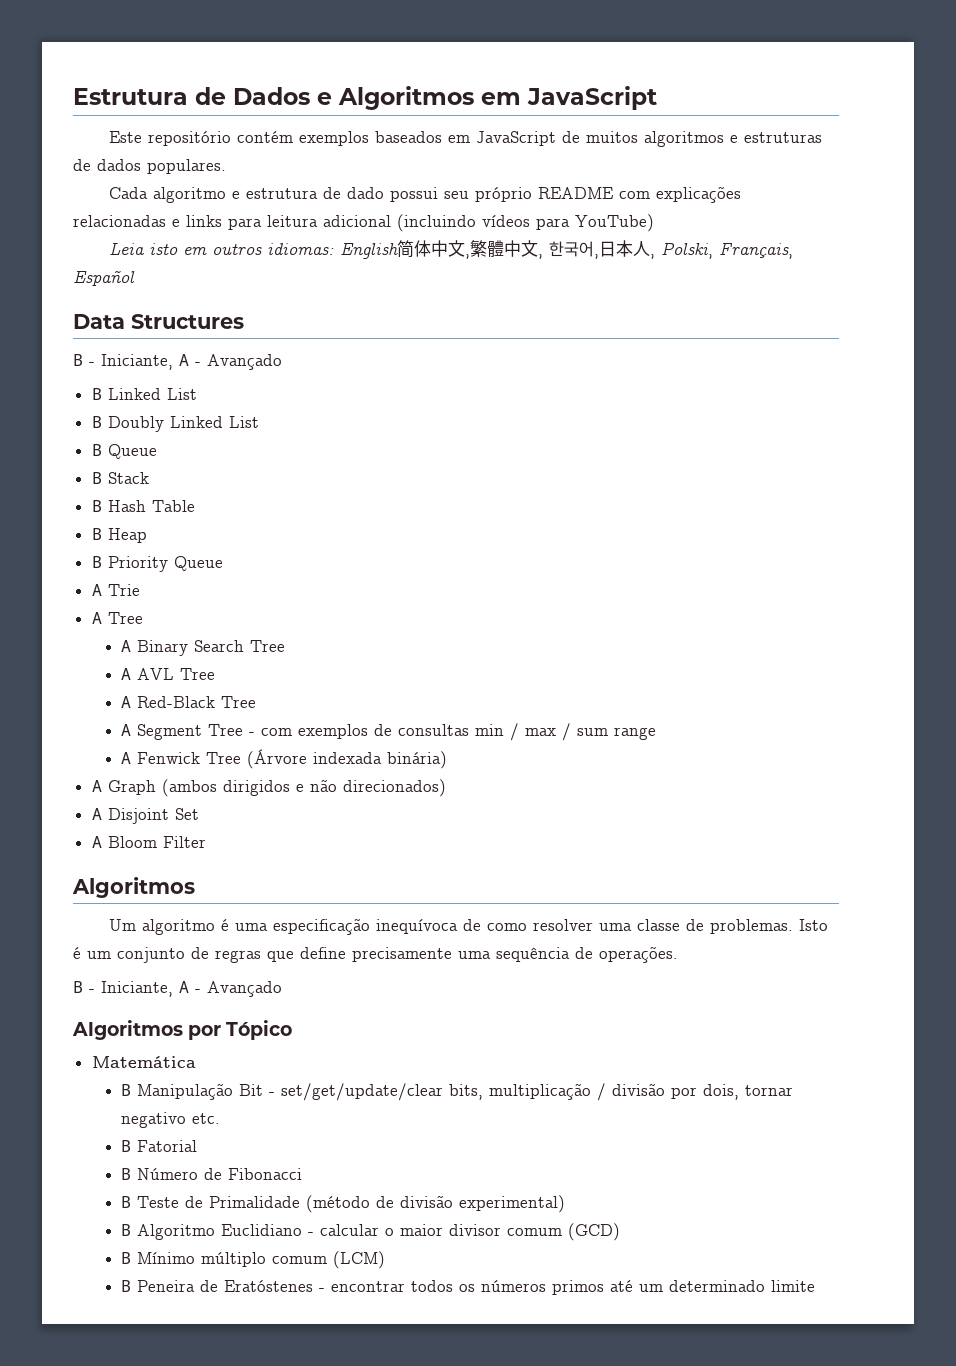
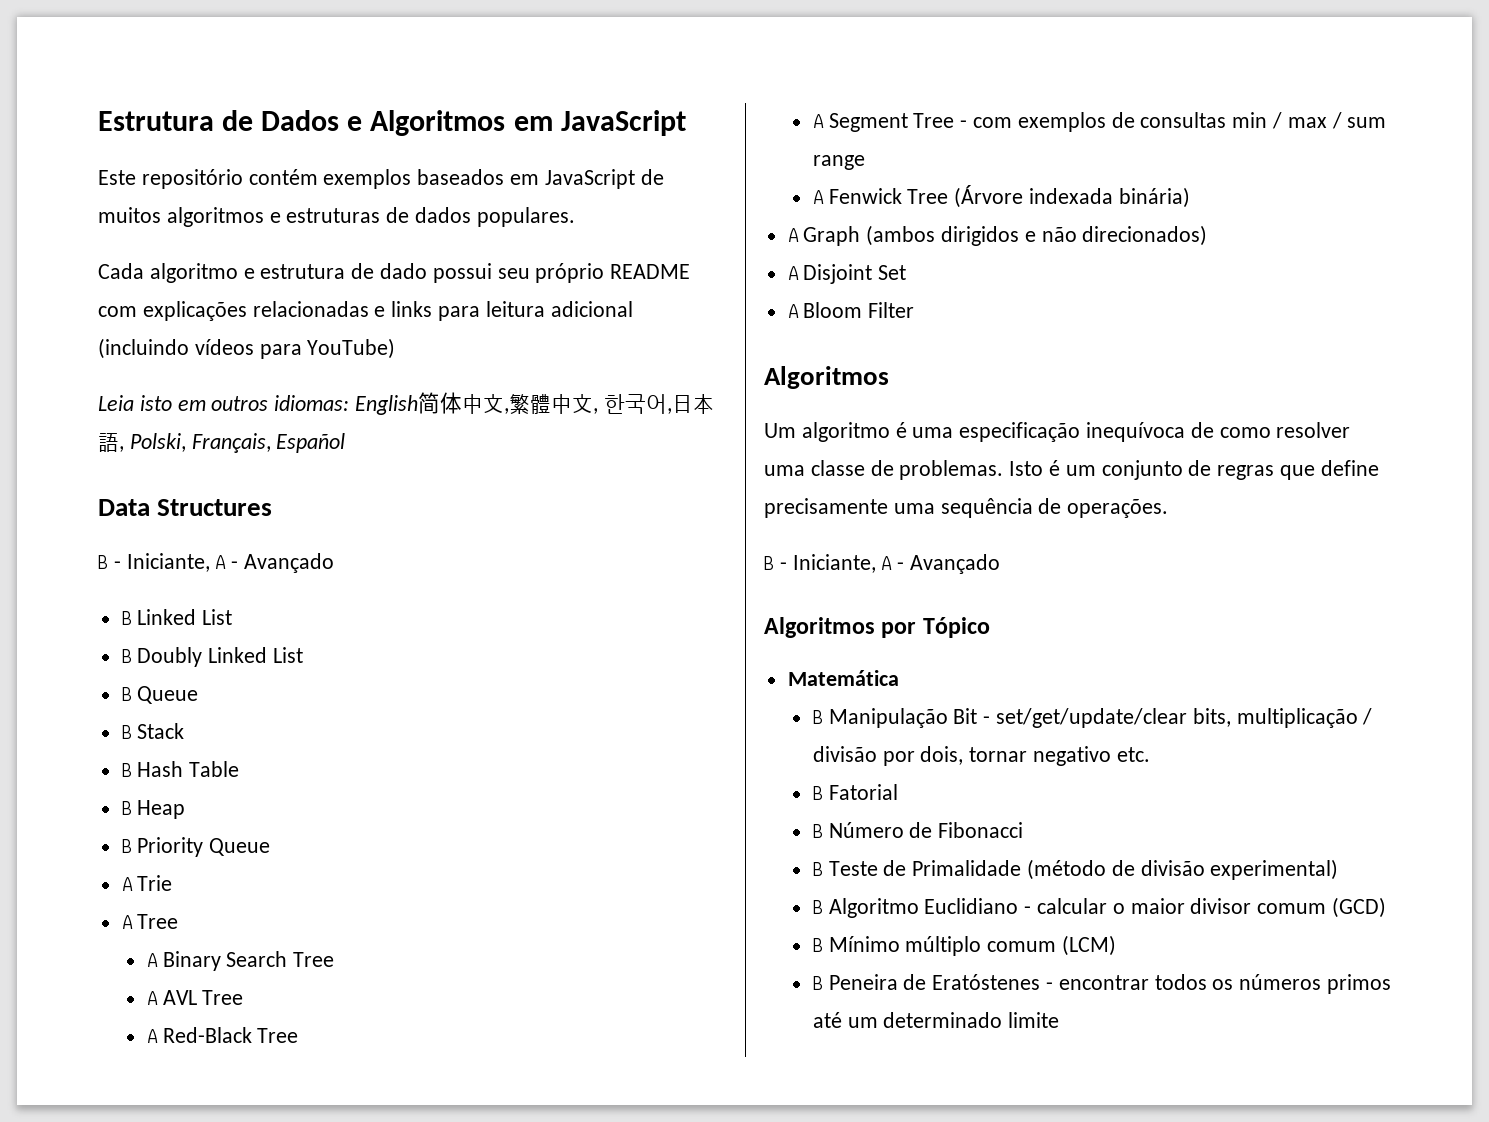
- Leia isto em outros idiomas: English简体中文,繁體中文, 한국어,日本人, Polski, Français, Español
+ Leia isto em outros idiomas: English简体中文,繁體中文, 한국어,日本語, Polski, Français, Español

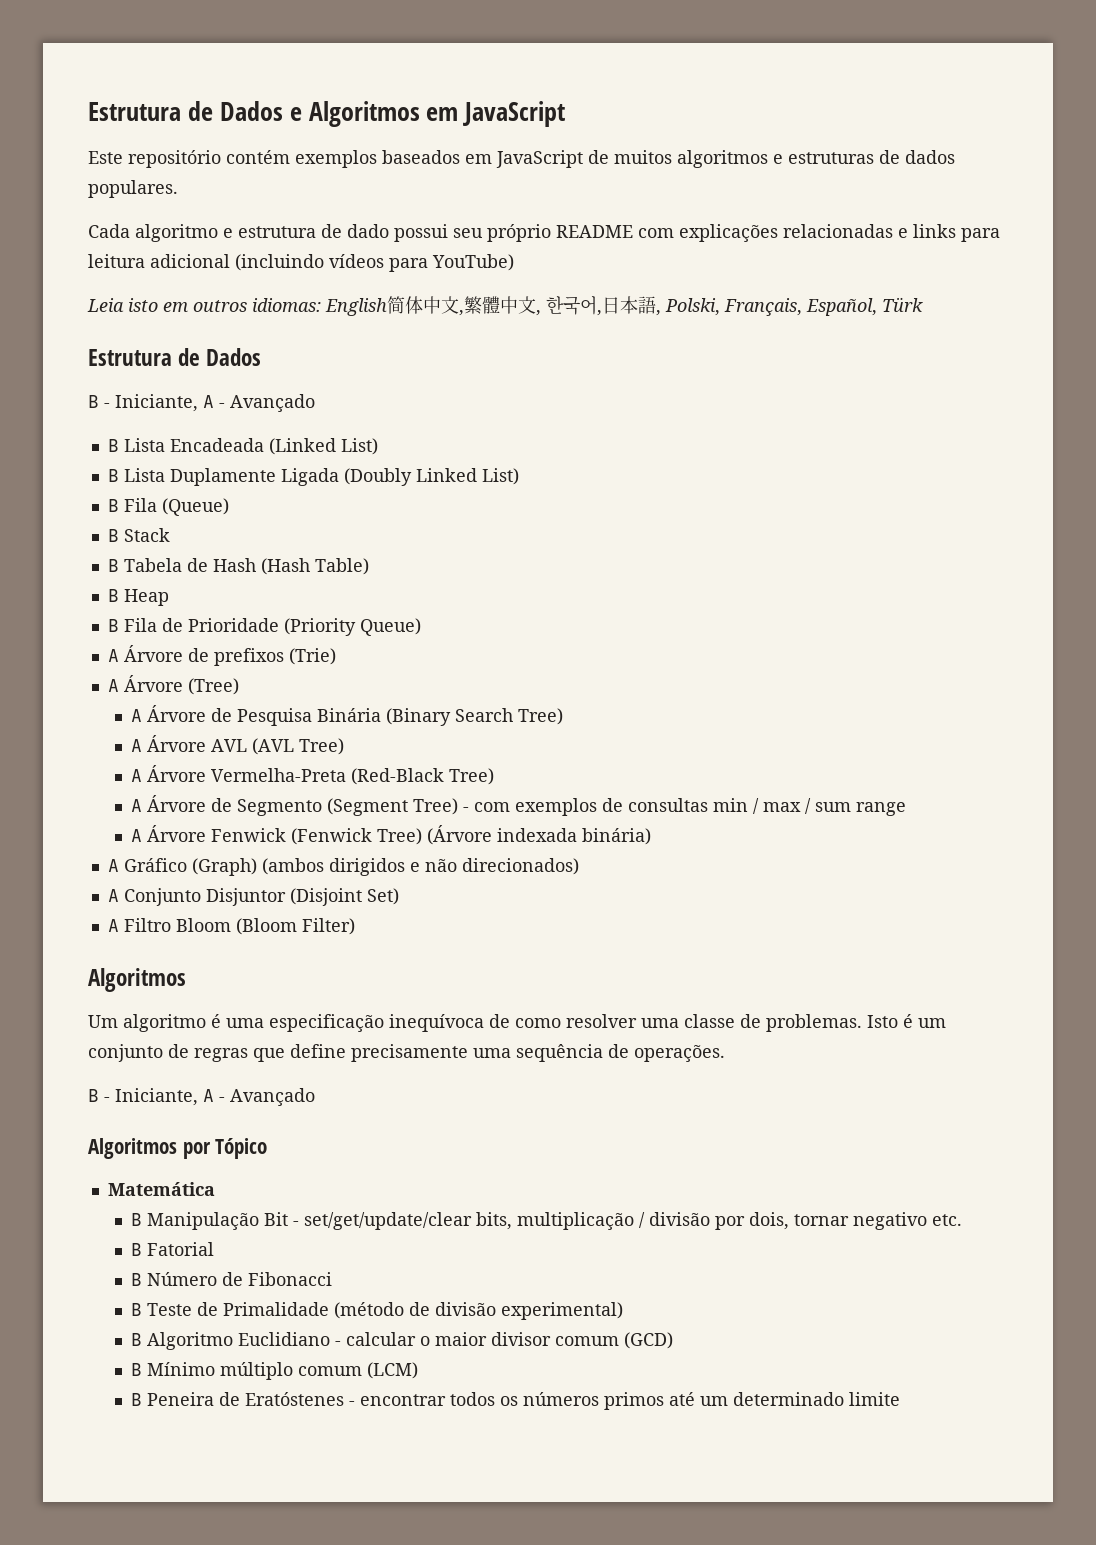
- Leia isto em outros idiomas: English简体中文,繁體中文, 한국어,日本語, Polski, Français, Español
- Data Structures
+ Leia isto em outros idiomas: English简体中文,繁體中文, 한국어,日本語, Polski, Français, Español, Türk
+ Estrutura de Dados
- B Linked List
- B Doubly Linked List
- B Queue
+ B Lista Encadeada (Linked List)
+ B Lista Duplamente Ligada (Doubly Linked List)
+ B Fila (Queue)
- B Hash Table
+ B Tabela de Hash (Hash Table)
  B Heap
- B Priority Queue
- A Trie
- A Tree
- A Binary Search Tree
- A AVL Tree
- A Red-Black Tree
- A Segment Tree - com exemplos de consultas min / max / sum range
+ B Fila de Prioridade (Priority Queue)
+ A Árvore de prefixos (Trie)
+ A Árvore (Tree)
+ A Árvore de Pesquisa Binária (Binary Search Tree)
+ A Árvore AVL (AVL Tree)
+ A Árvore Vermelha-Preta (Red-Black Tree)
+ A Árvore de Segmento (Segment Tree) - com exemplos de consultas min / max / sum range
- A Fenwick Tree (Árvore indexada binária)
+ A Árvore Fenwick (Fenwick Tree) (Árvore indexada binária)
- A Graph (ambos dirigidos e não direcionados)
+ A Gráfico (Graph) (ambos dirigidos e não direcionados)
- A Disjoint Set
- A Bloom Filter
+ A Conjunto Disjuntor (Disjoint Set)
+ A Filtro Bloom (Bloom Filter)

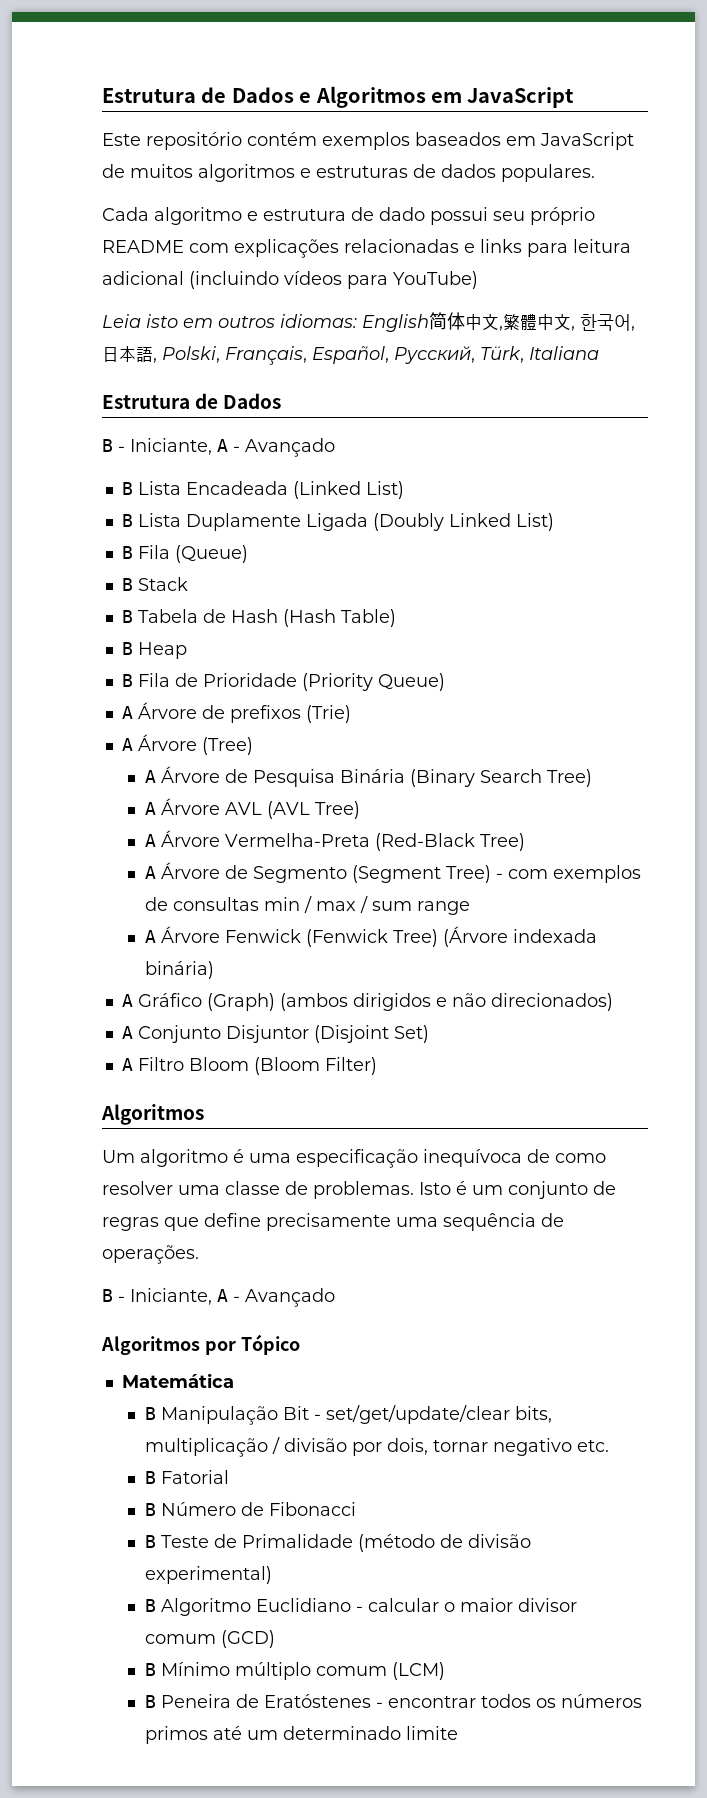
- Leia isto em outros idiomas: English简体中文,繁體中文, 한국어,日本語, Polski, Français, Español, Türk
+ Leia isto em outros idiomas: English简体中文,繁體中文, 한국어,日本語, Polski, Français, Español, Русский, Türk, Italiana

